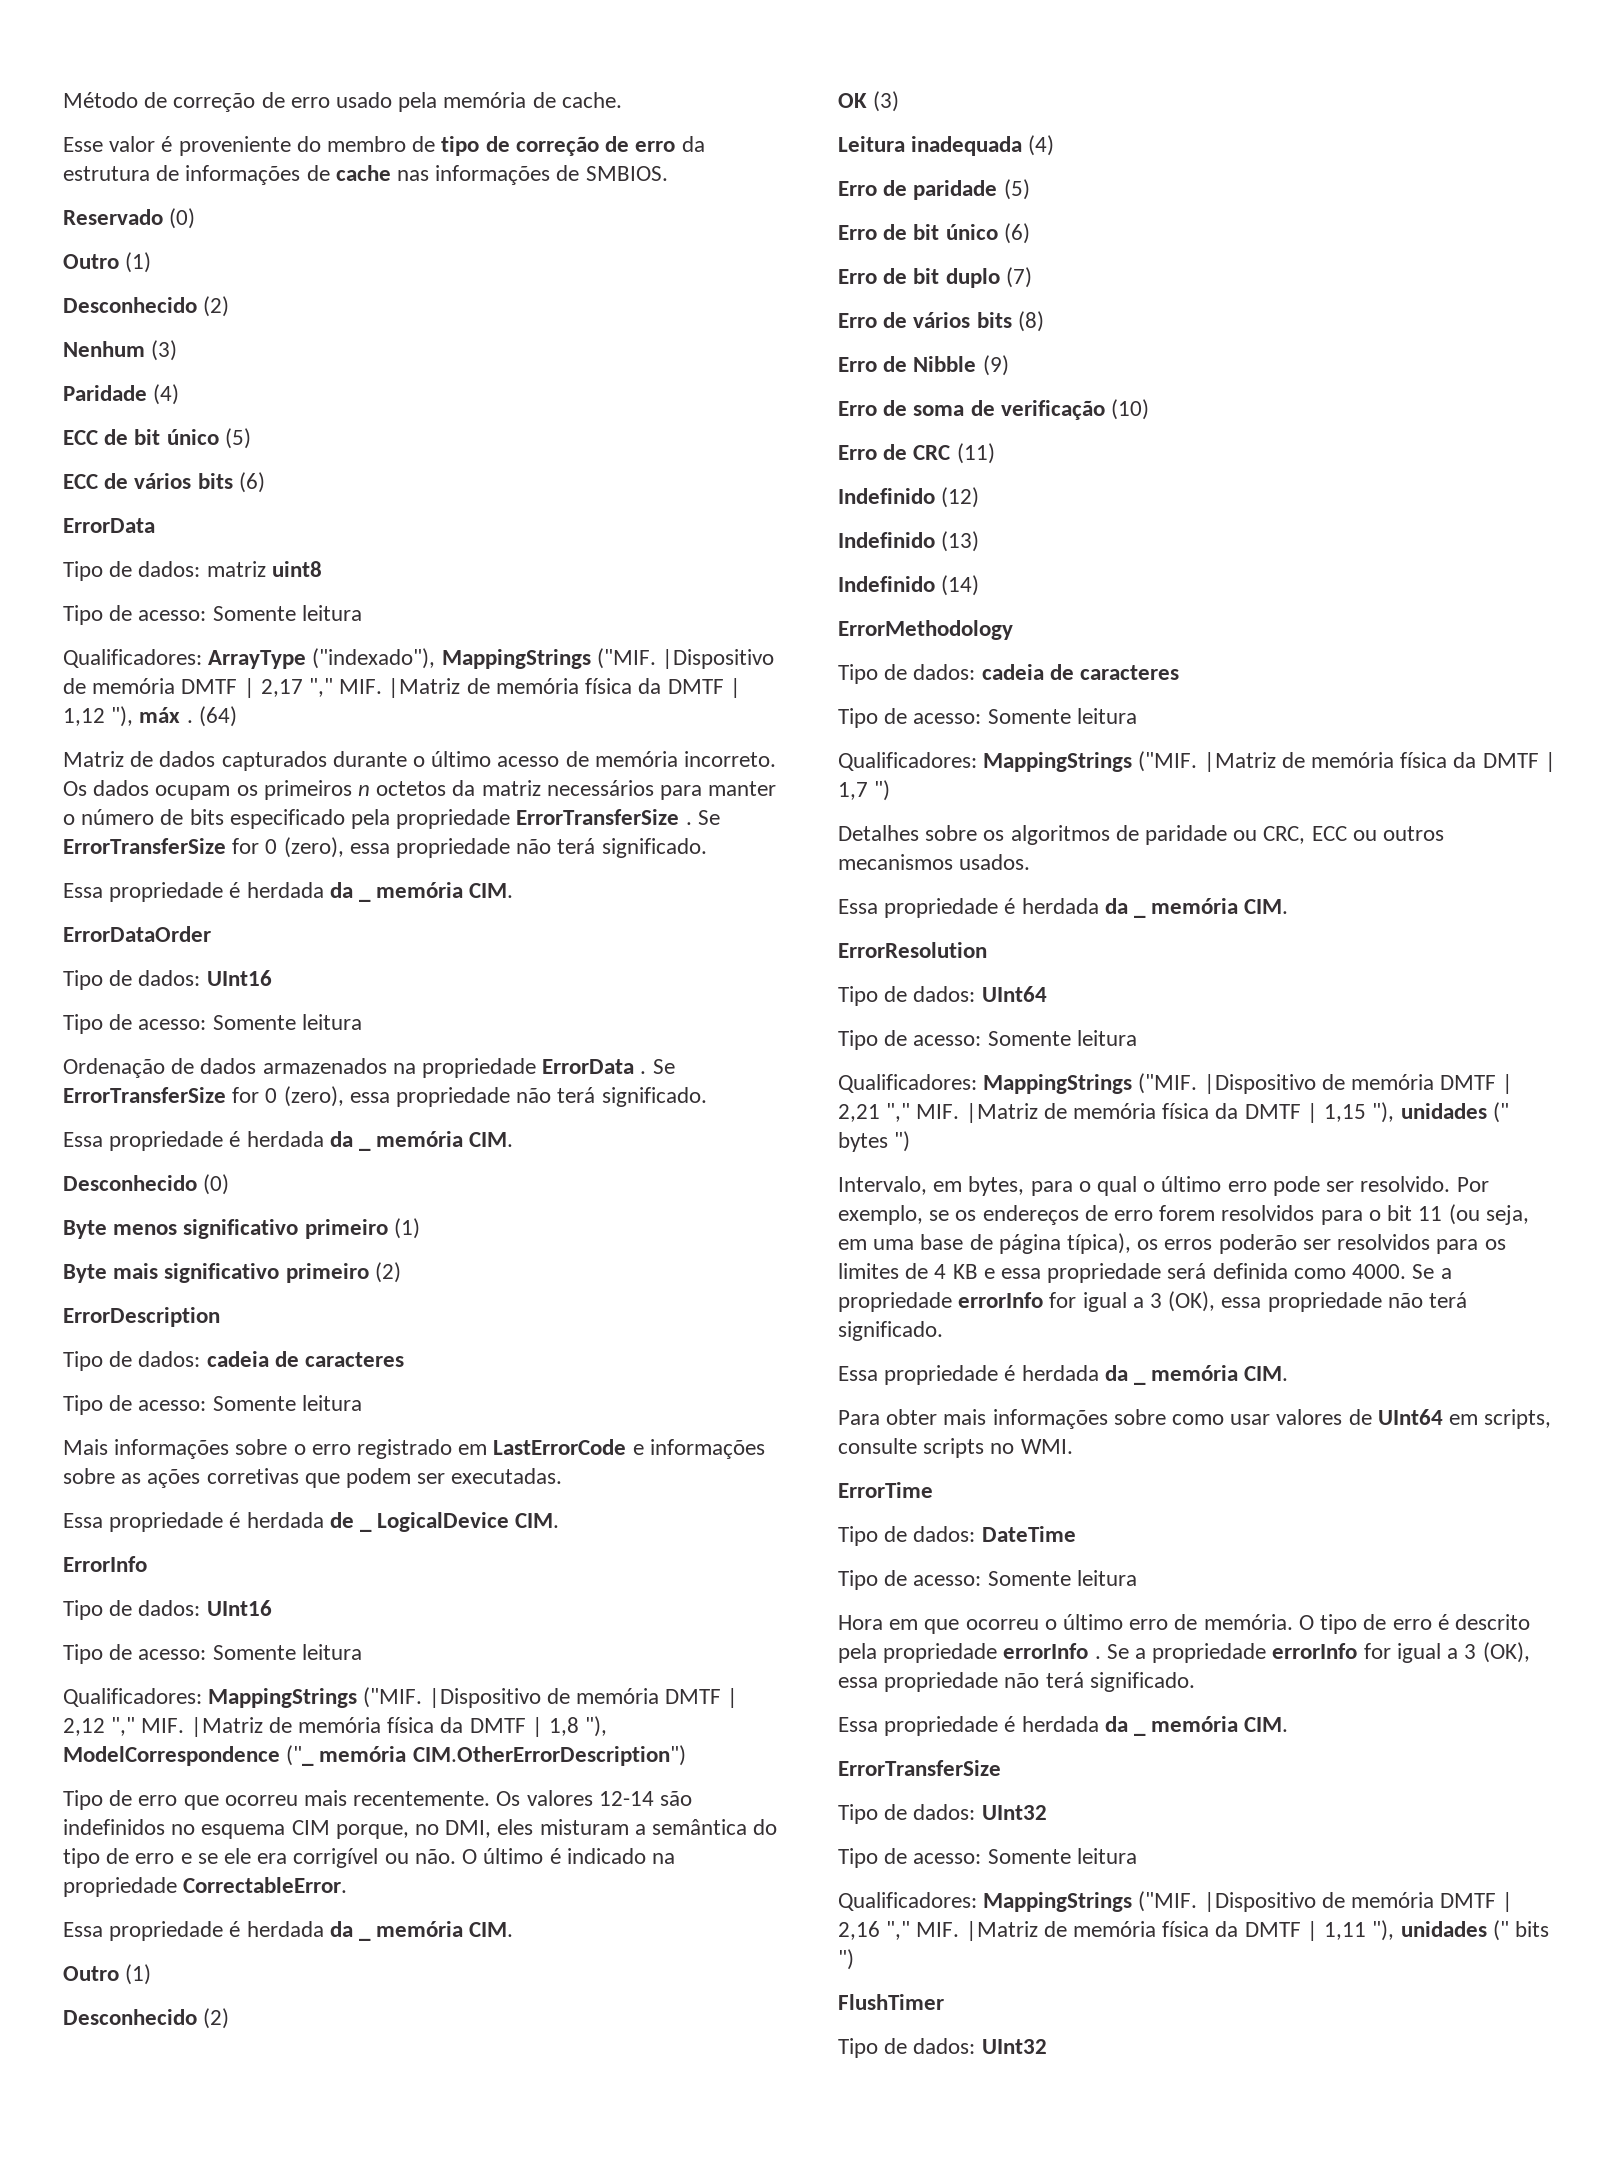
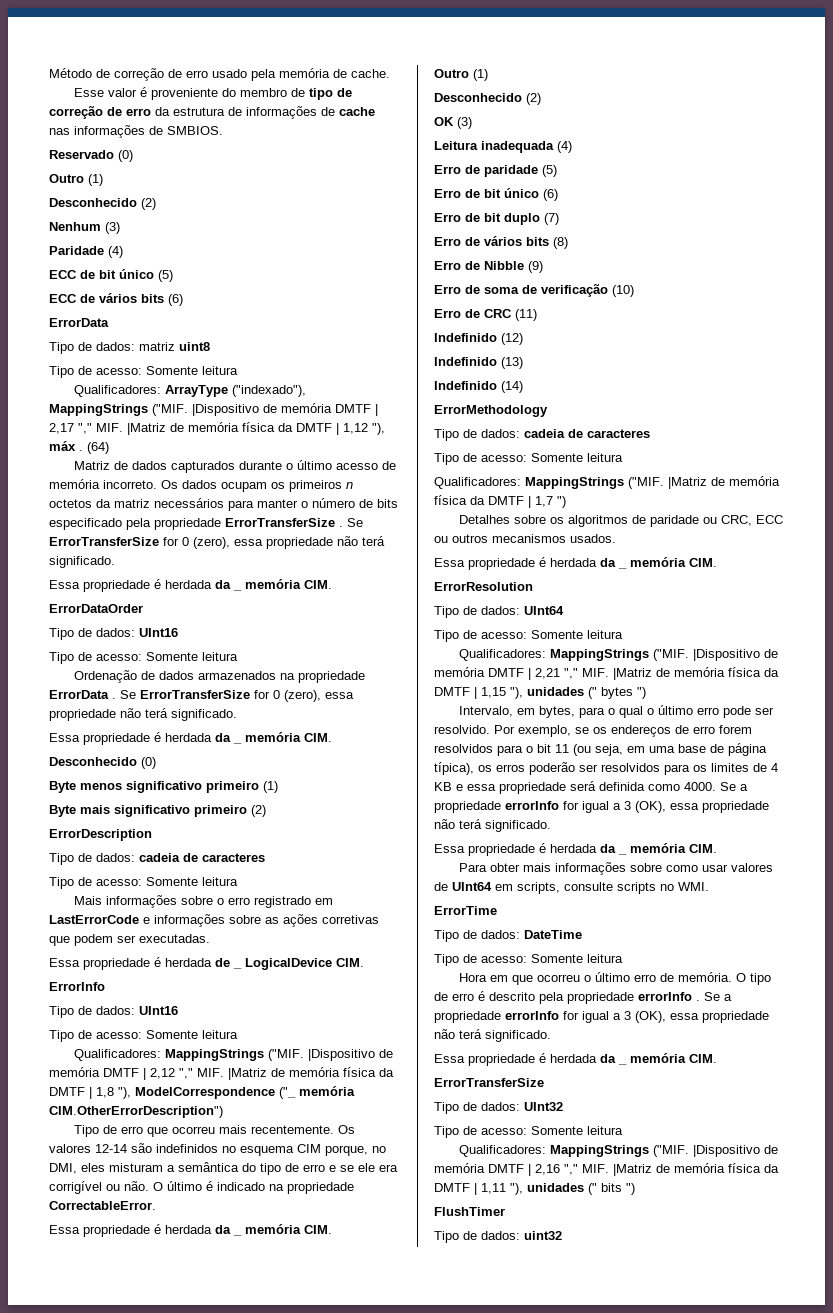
  FlushTimer
- Tipo de dados: UInt32
+ Tipo de dados: uint32

